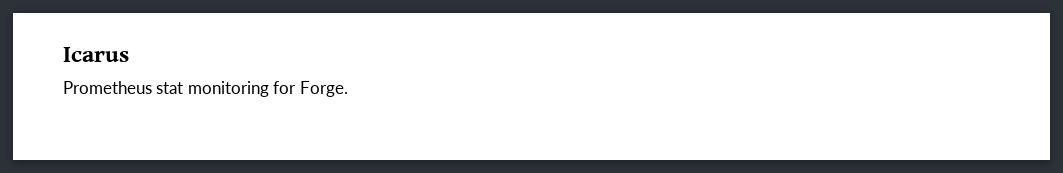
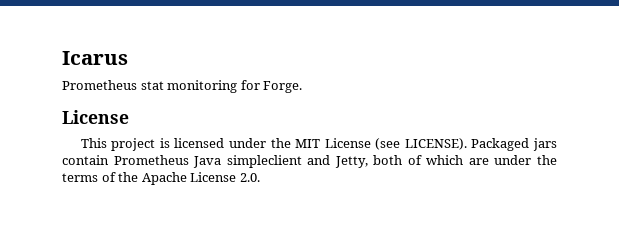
  Prometheus stat monitoring for Forge.
+ License
+ This project is licensed under the MIT License (see LICENSE). Packaged jars contain Prometheus Java simpleclient and Jetty, both of which are under the terms of the Apache License 2.0.

